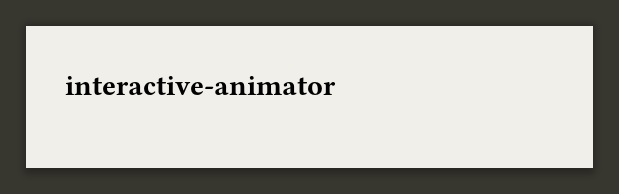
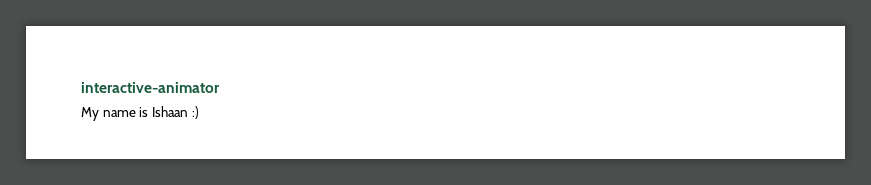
+ My name is Ishaan :)

